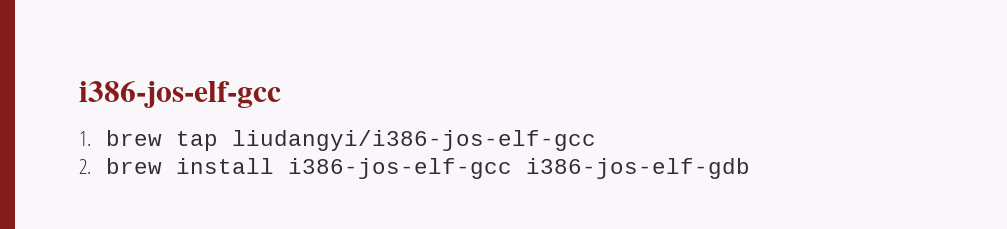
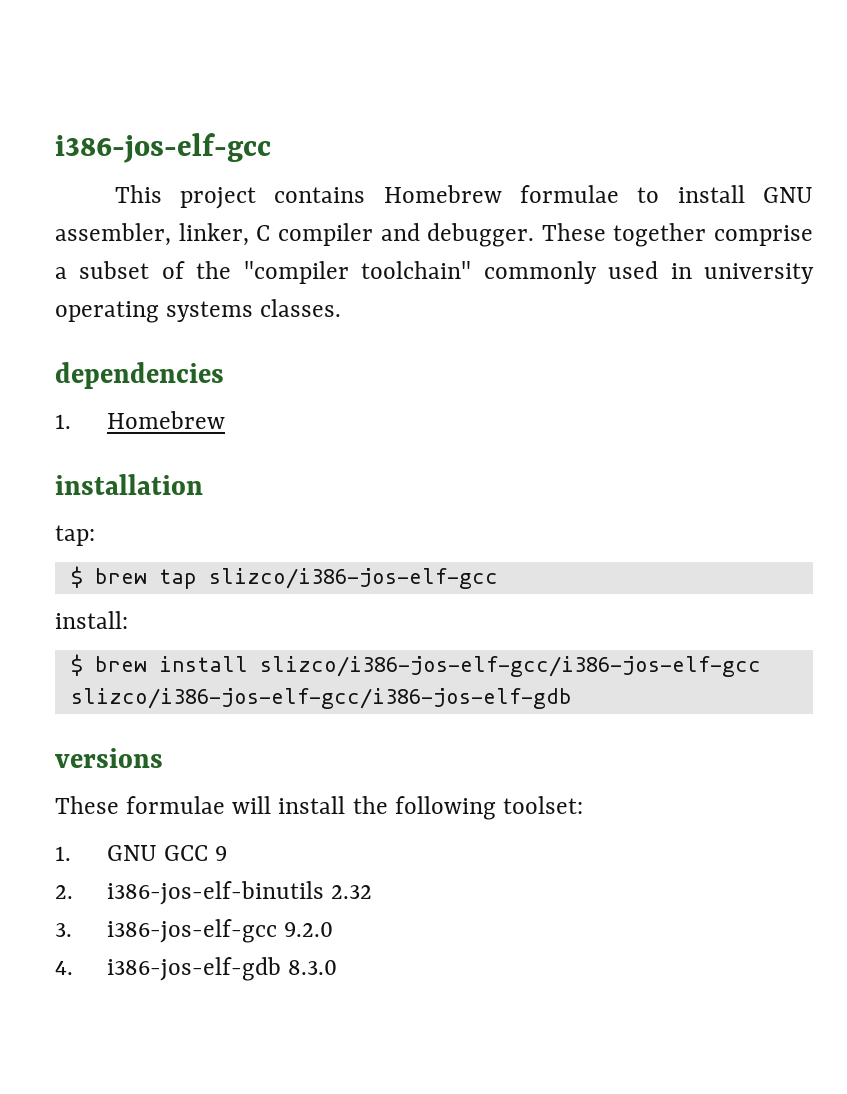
- 1. brew tap liudangyi/i386-jos-elf-gcc
- 2. brew install i386-jos-elf-gcc i386-jos-elf-gdb
+ This project contains Homebrew formulae to install GNU assembler, linker, C compiler and debugger. These together comprise a subset of the "compiler toolchain" commonly used in university operating systems classes.
+ dependencies
+ 1. Homebrew
+ installation
+ tap:
+ $ brew tap slizco/i386-jos-elf-gcc
+ install:
+ $ brew install slizco/i386-jos-elf-gcc/i386-jos-elf-gcc slizco/i386-jos-elf-gcc/i386-jos-elf-gdb
+ versions
+ These formulae will install the following toolset:
+ 1. GNU GCC 9
+ 2. i386-jos-elf-binutils 2.32
+ 3. i386-jos-elf-gcc 9.2.0
+ 4. i386-jos-elf-gdb 8.3.0

